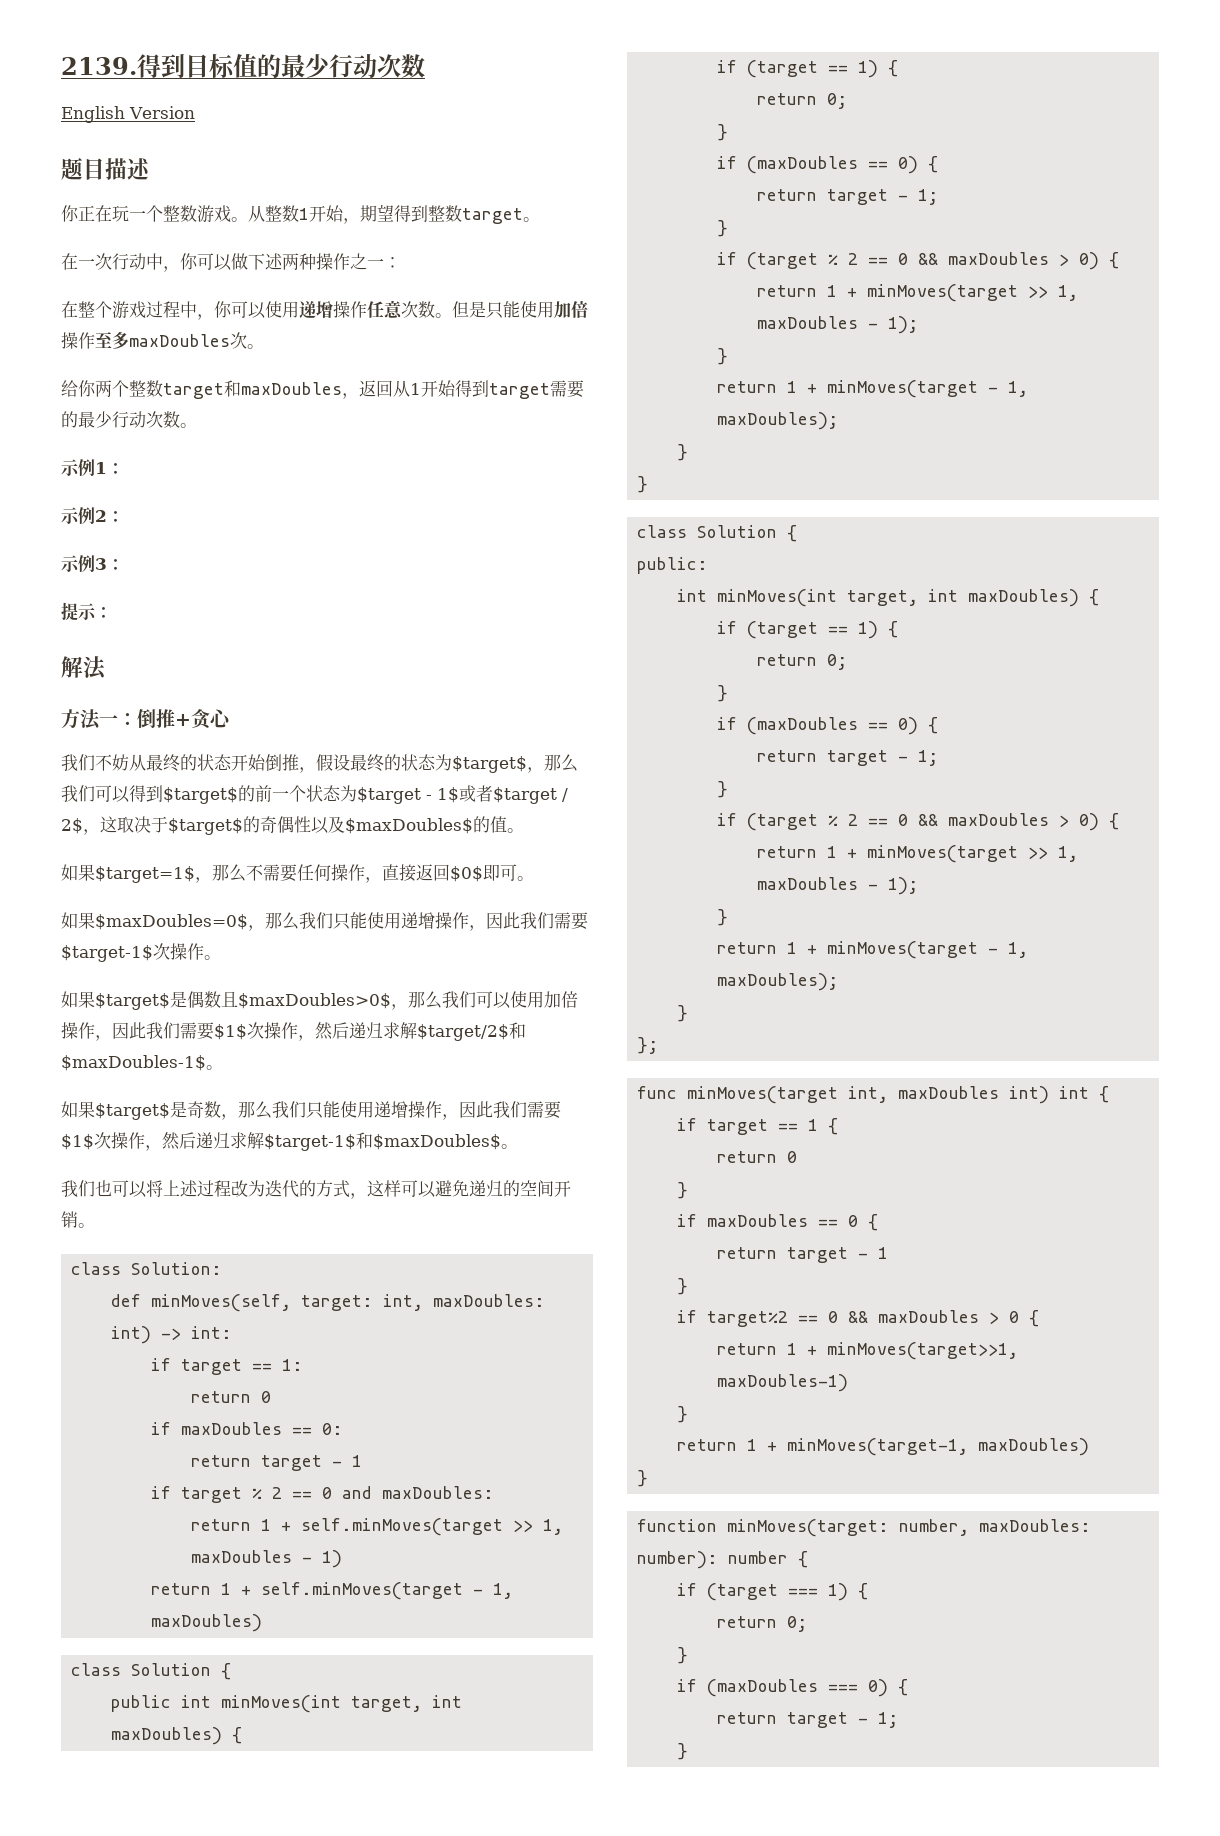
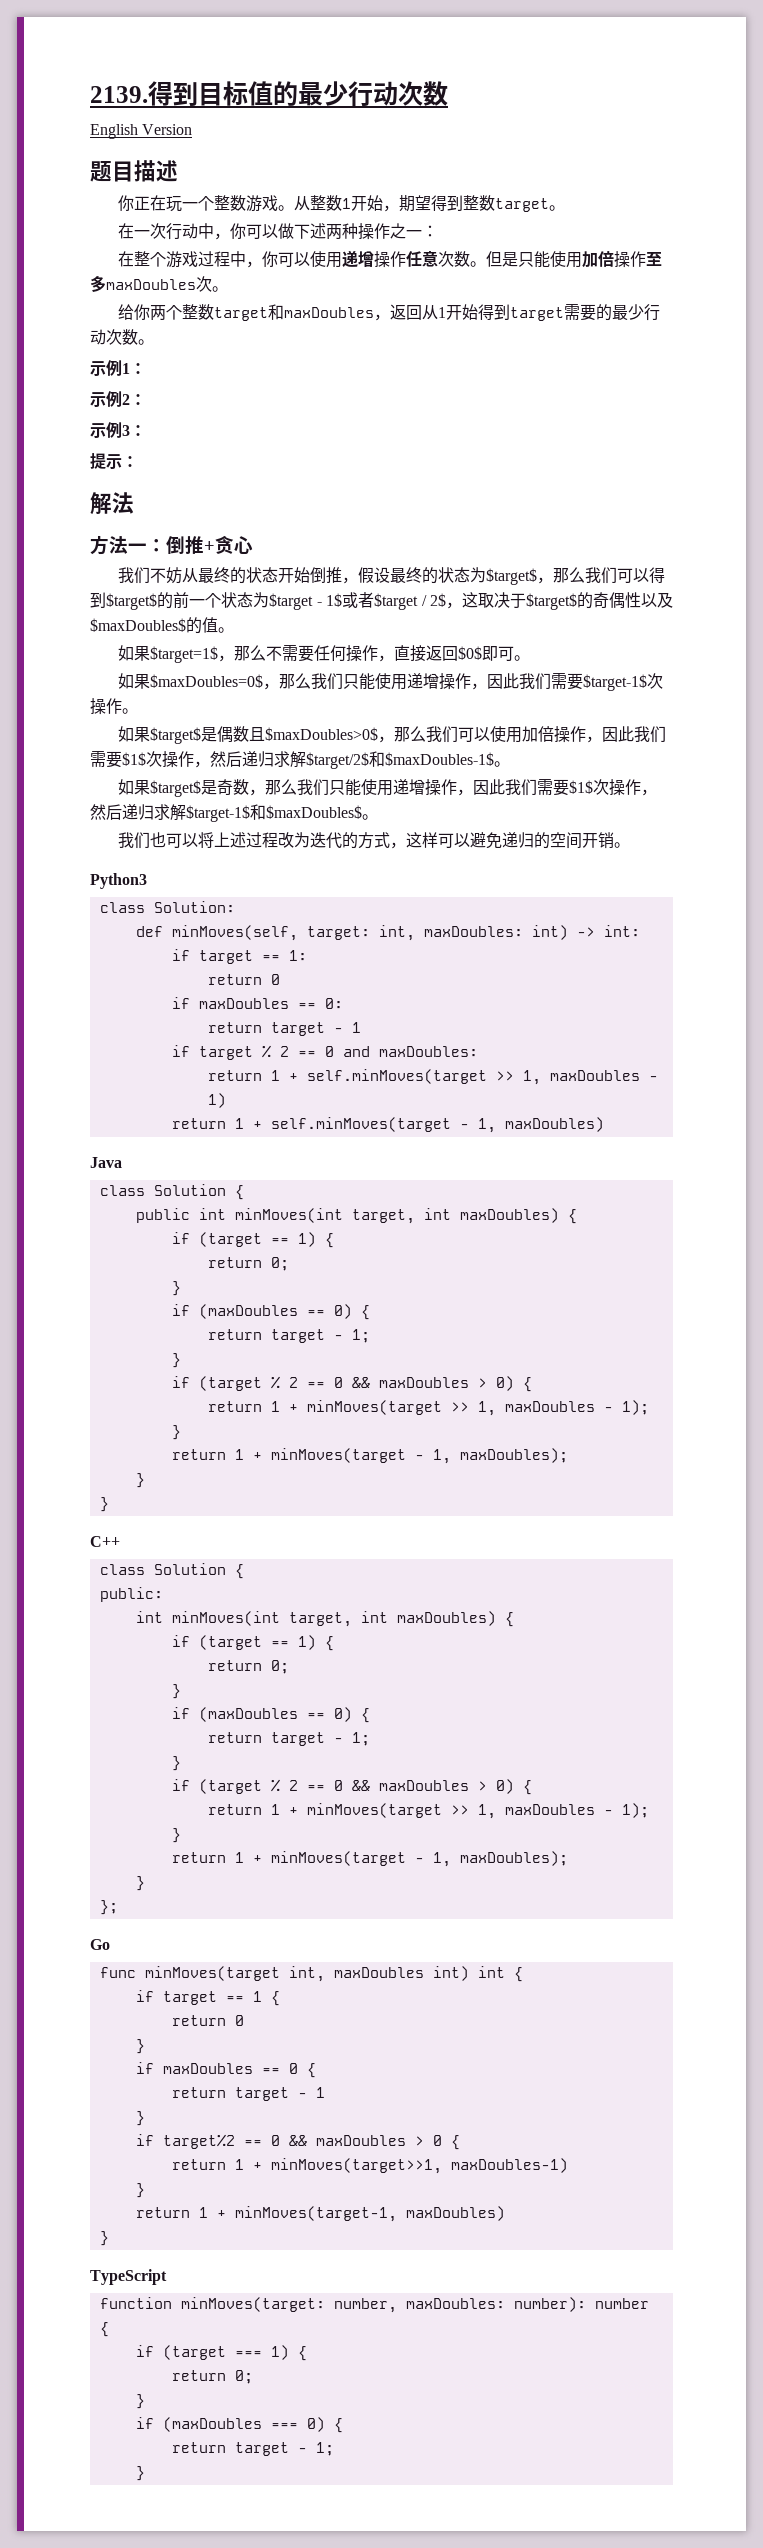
+ Python3
+ Java
+ C++
+ Go
+ TypeScript

